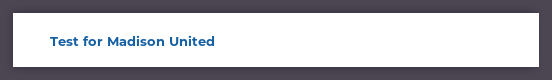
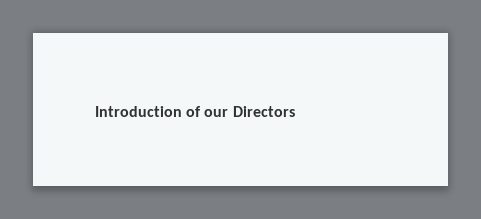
- Test for Madison United
+ Introduction of our Directors

